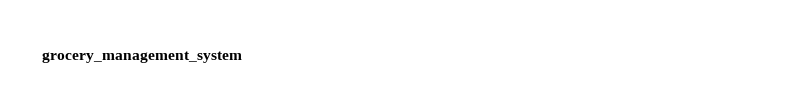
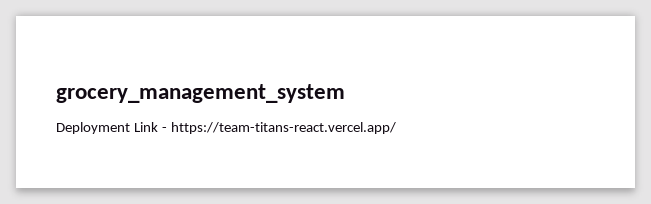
+ Deployment Link - https://team-titans-react.vercel.app/

